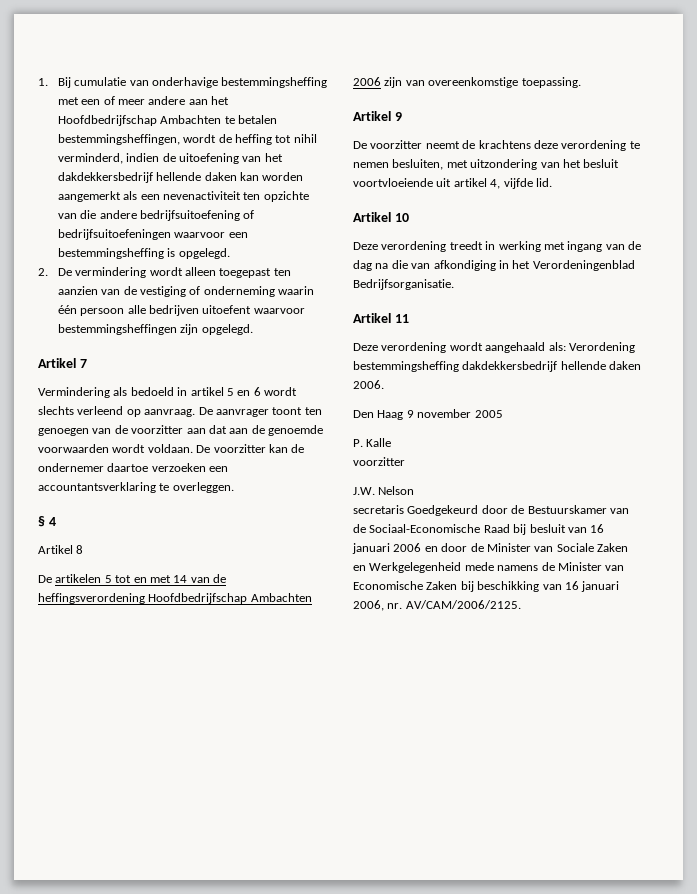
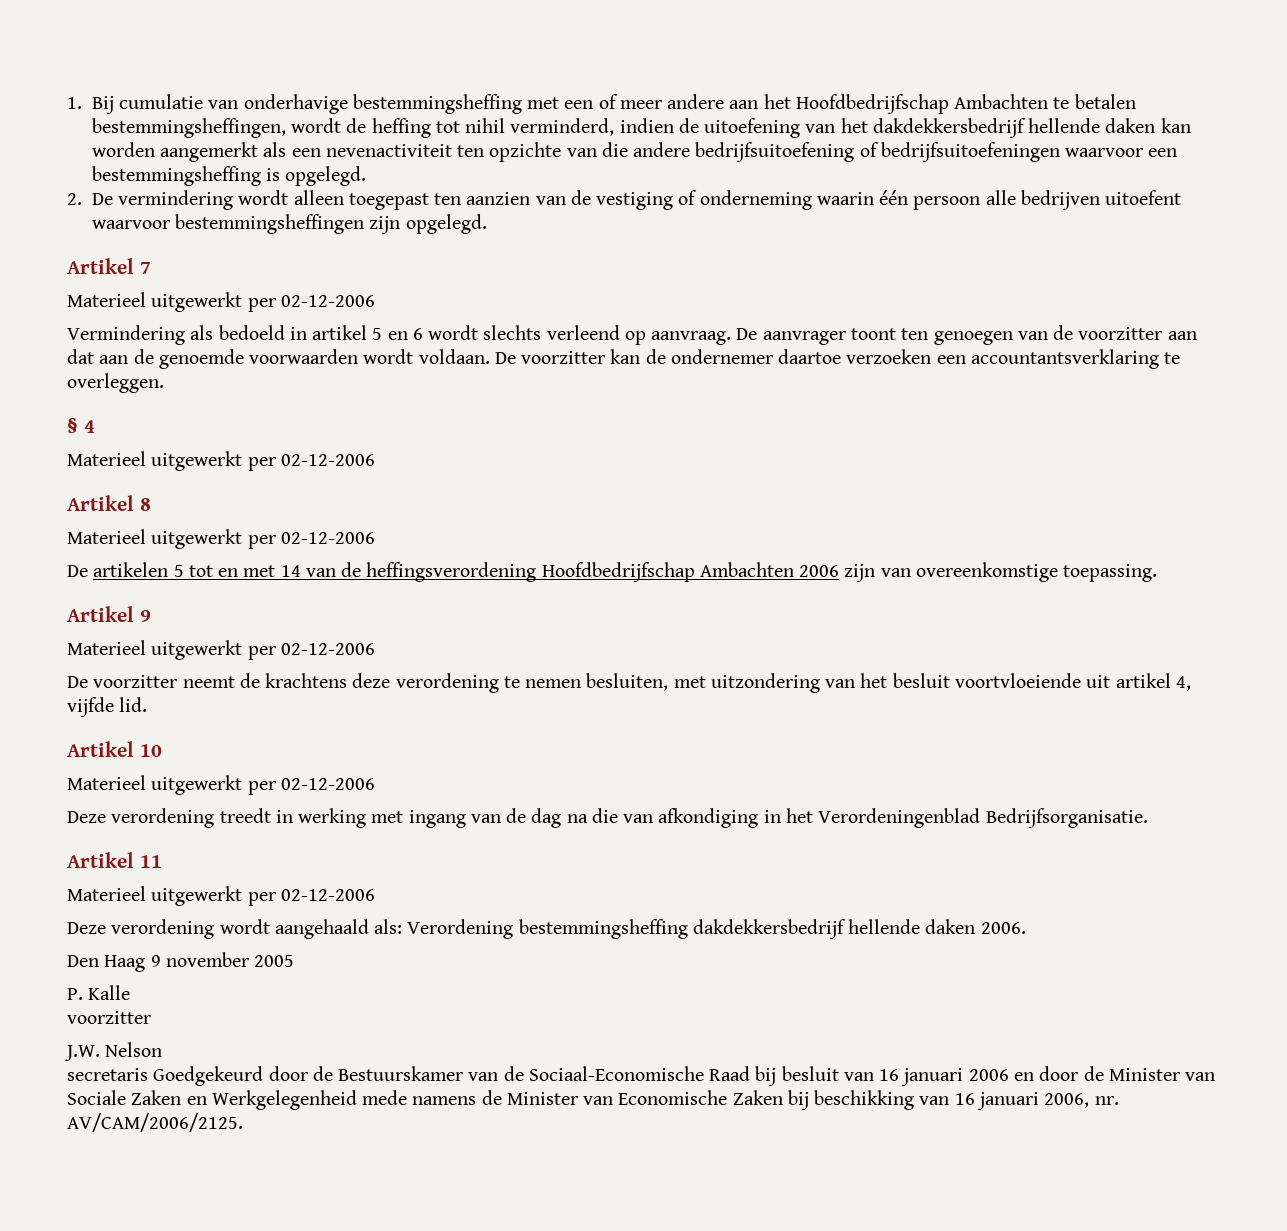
  Artikel 7
+ Materieel uitgewerkt per 02-12-2006
  § 4
+ Materieel uitgewerkt per 02-12-2006
  Artikel 8
+ Materieel uitgewerkt per 02-12-2006
  Artikel 9
+ Materieel uitgewerkt per 02-12-2006
  Artikel 10
+ Materieel uitgewerkt per 02-12-2006
  Artikel 11
+ Materieel uitgewerkt per 02-12-2006

